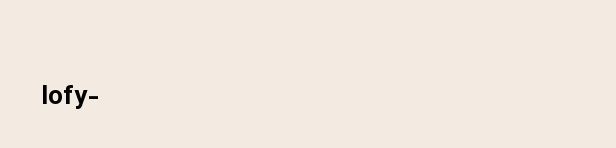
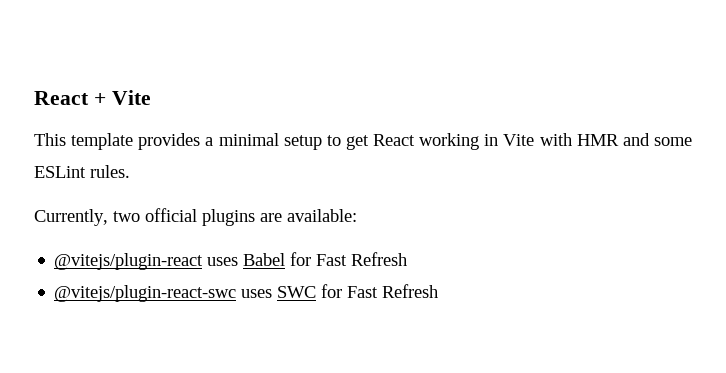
- lofy-
+ React + Vite
+ This template provides a minimal setup to get React working in Vite with HMR and some ESLint rules.
+ Currently, two official plugins are available:
+ @vitejs/plugin-react uses Babel for Fast Refresh
+ @vitejs/plugin-react-swc uses SWC for Fast Refresh

